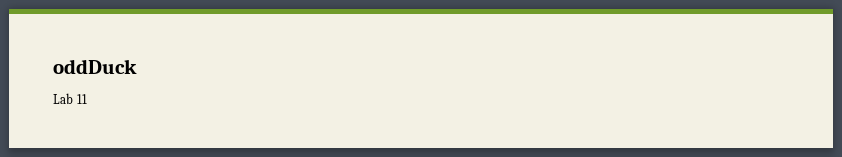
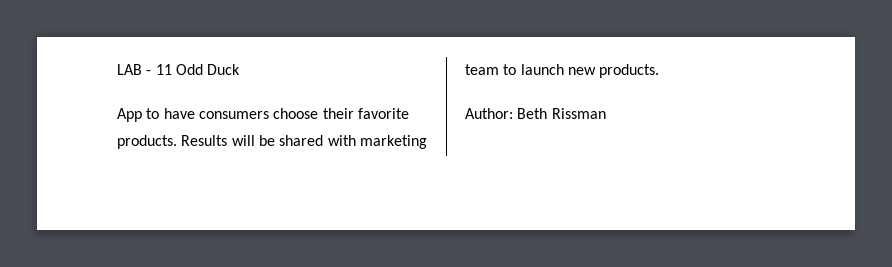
- oddDuck
- Lab 11
+ LAB - 11 Odd Duck
+ App to have consumers choose their favorite products. Results will be shared with marketing team to launch new products.
+ Author: Beth Rissman

